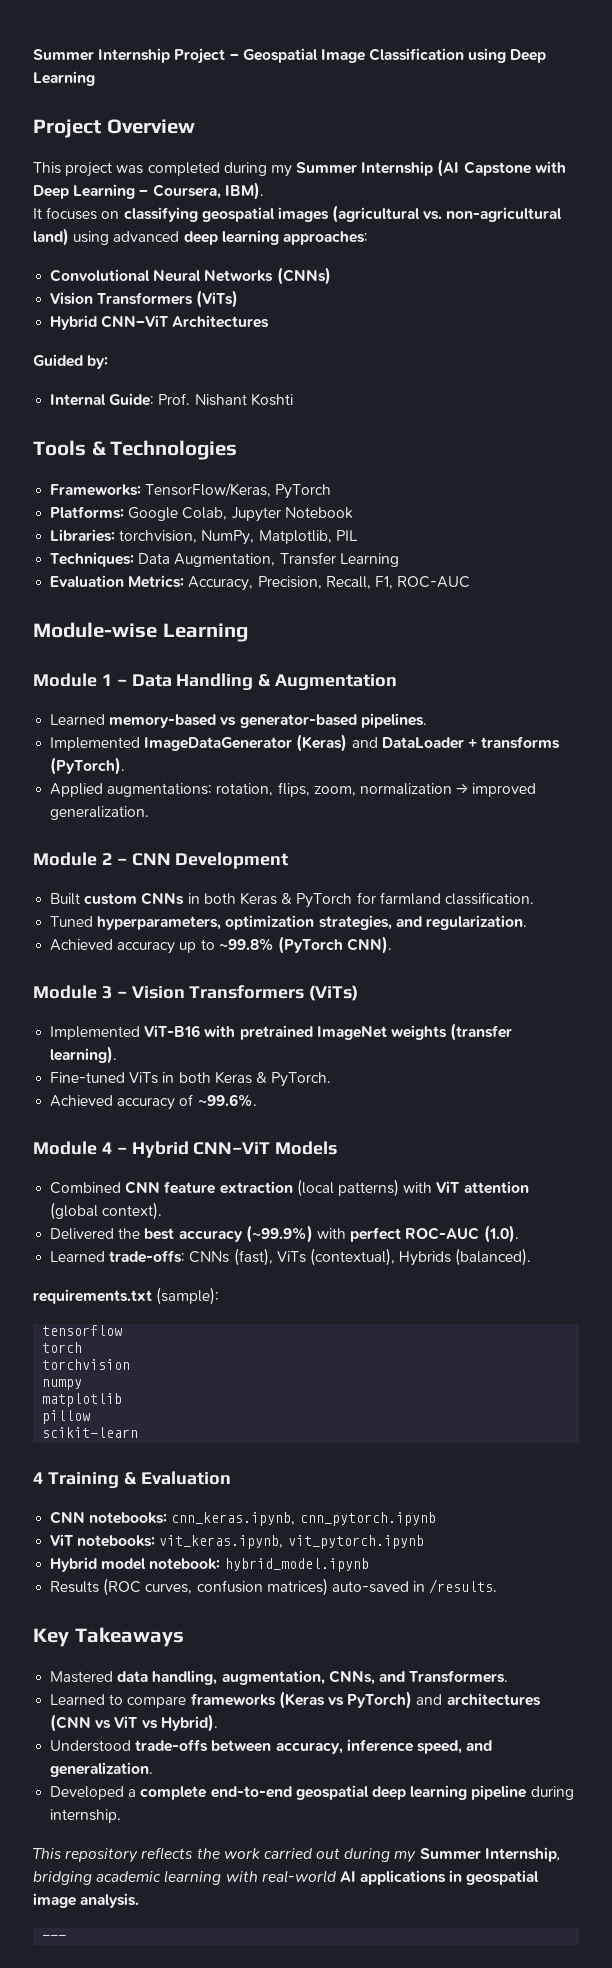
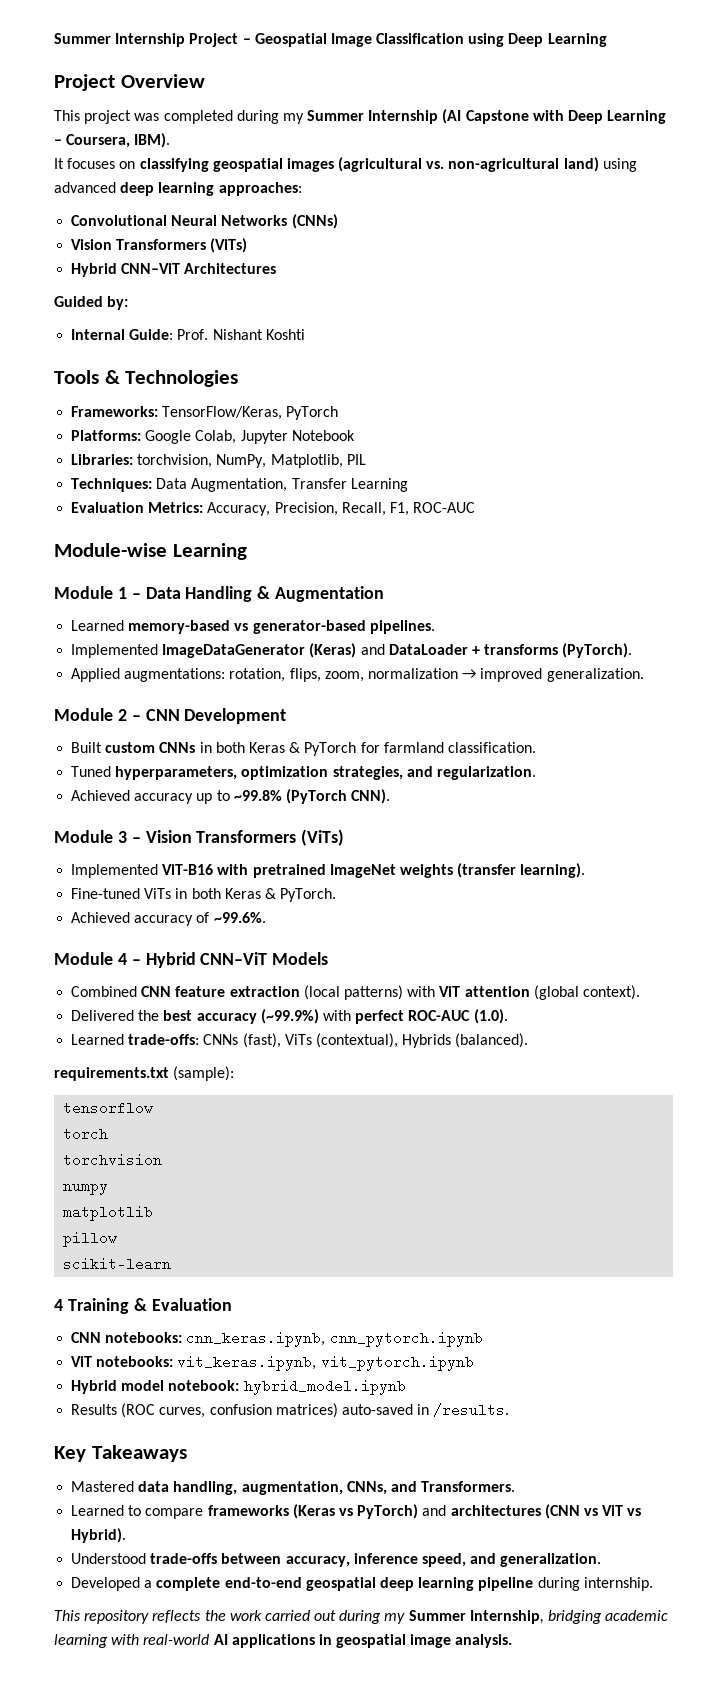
- ---

